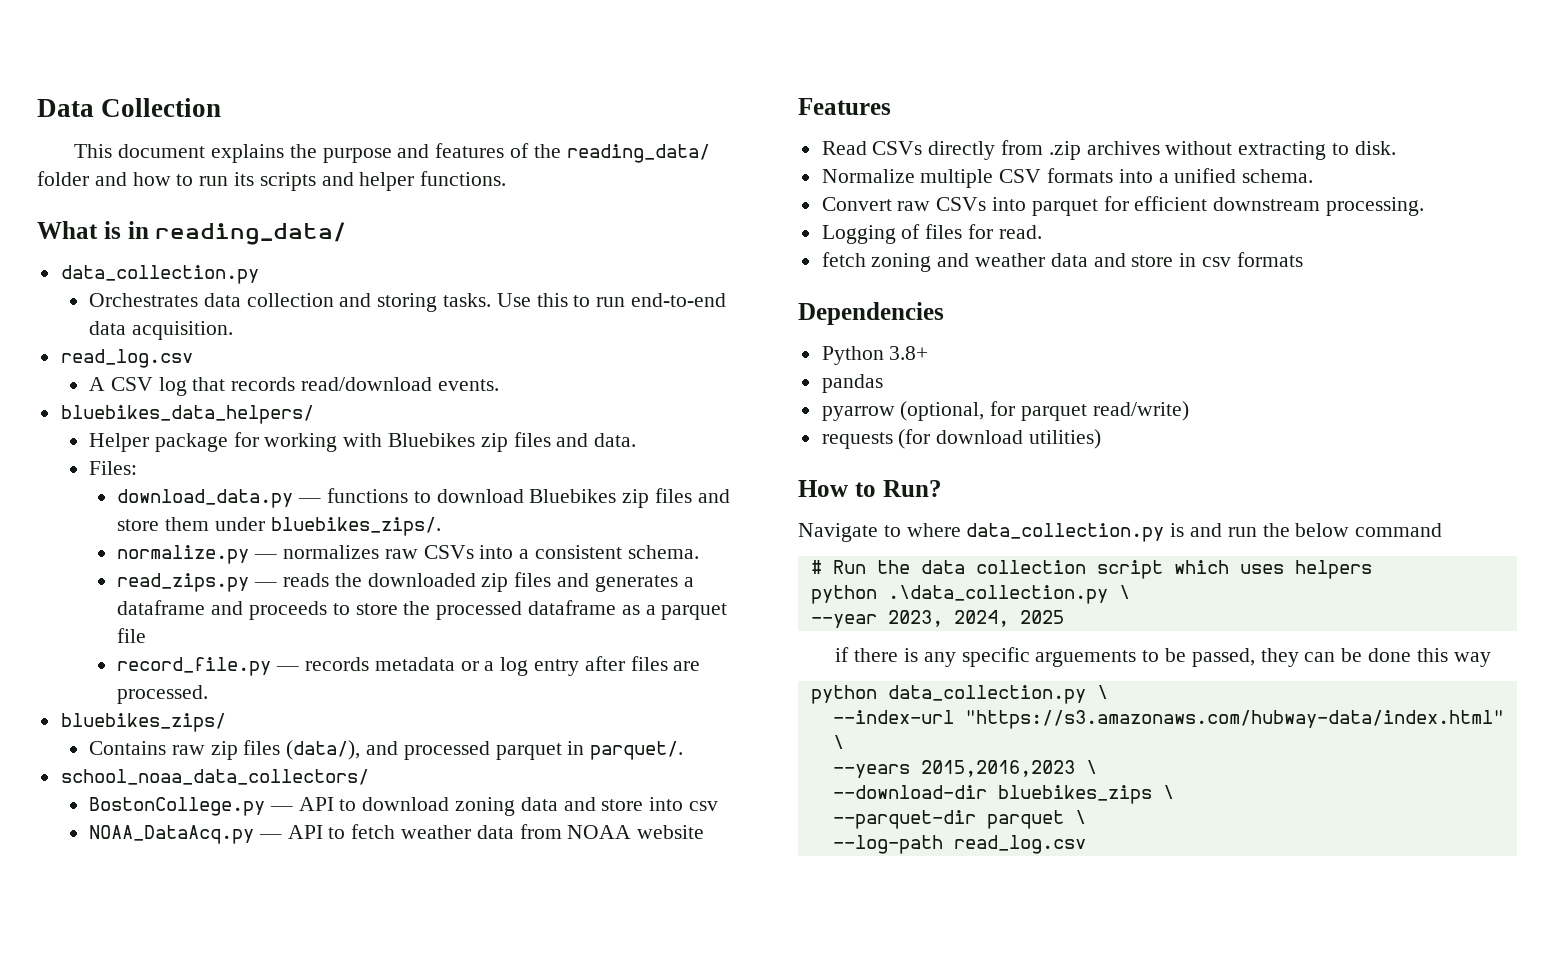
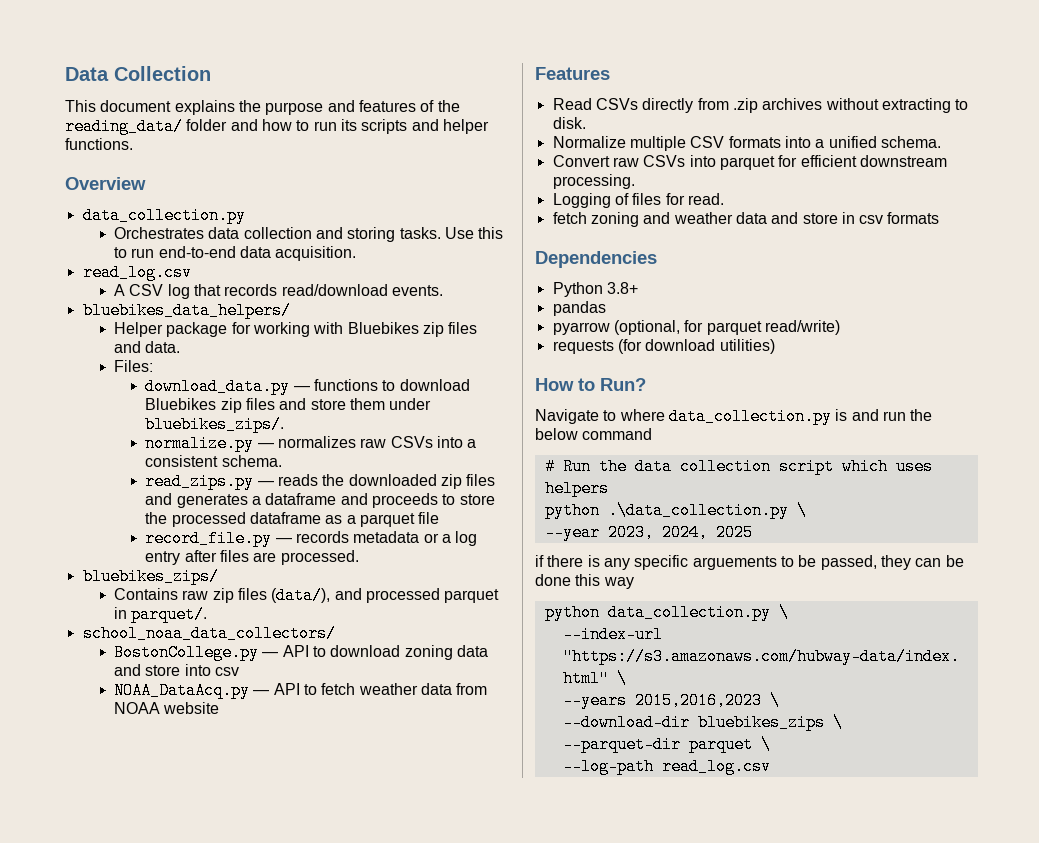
- What is in reading_data/
+ Overview

